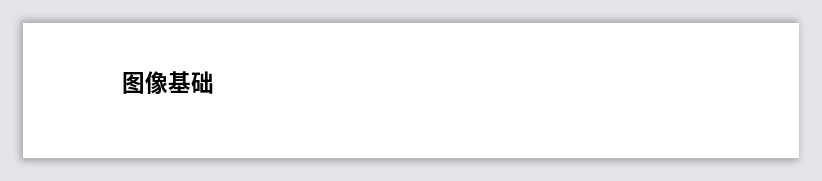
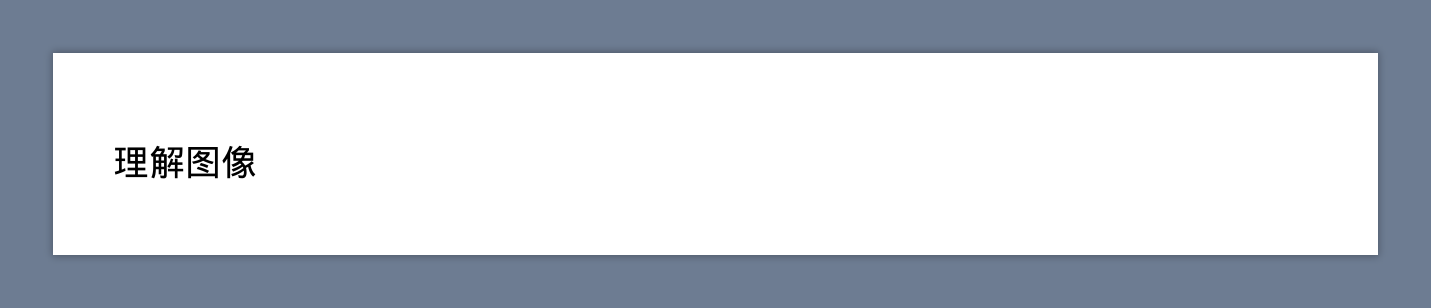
- 图像基础
+ 理解图像

